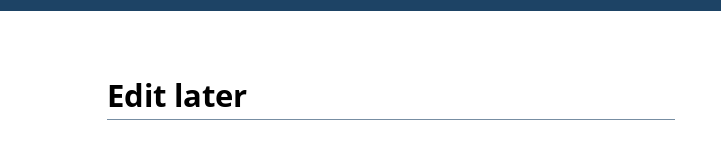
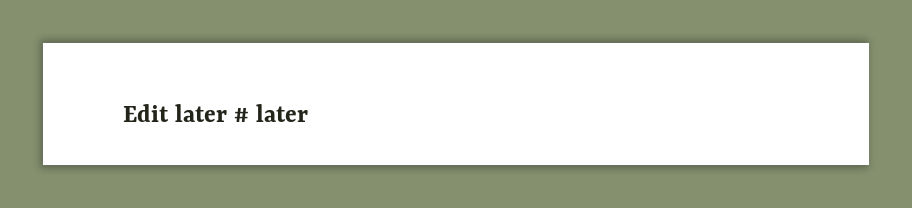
- Edit later
+ Edit later # later

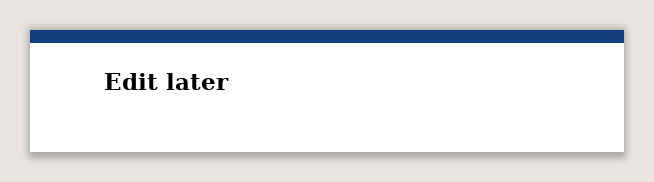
- Edit later # later
+ Edit later

